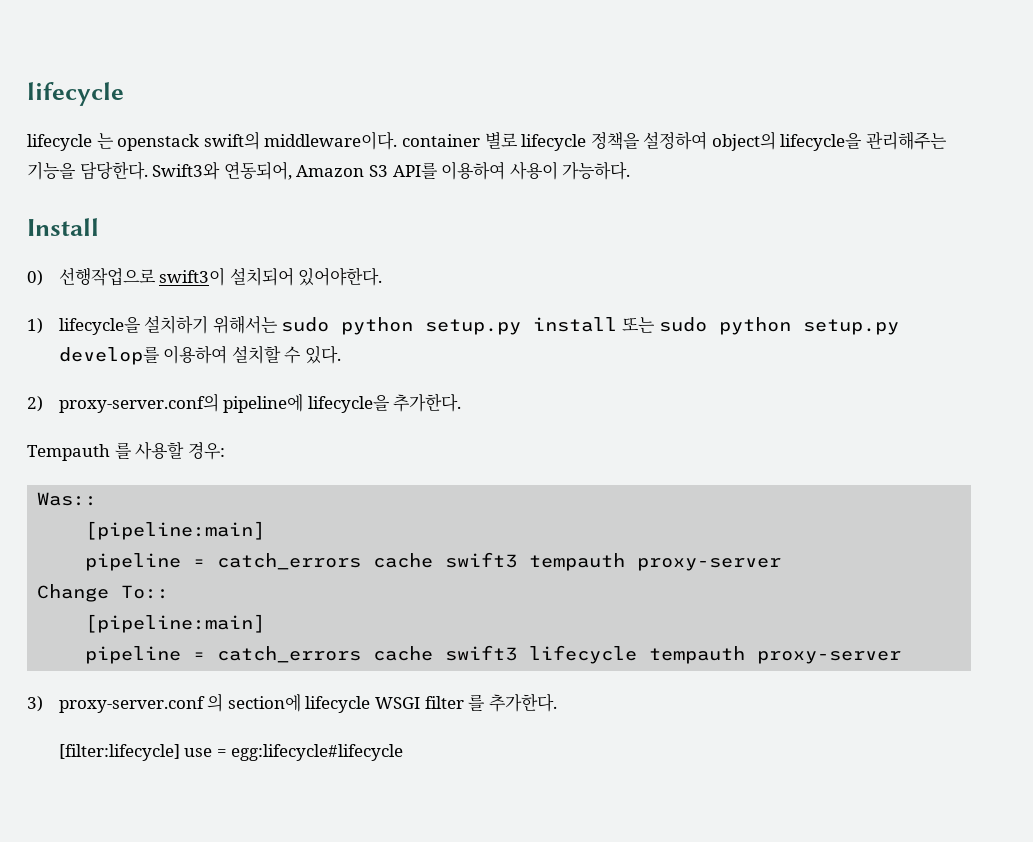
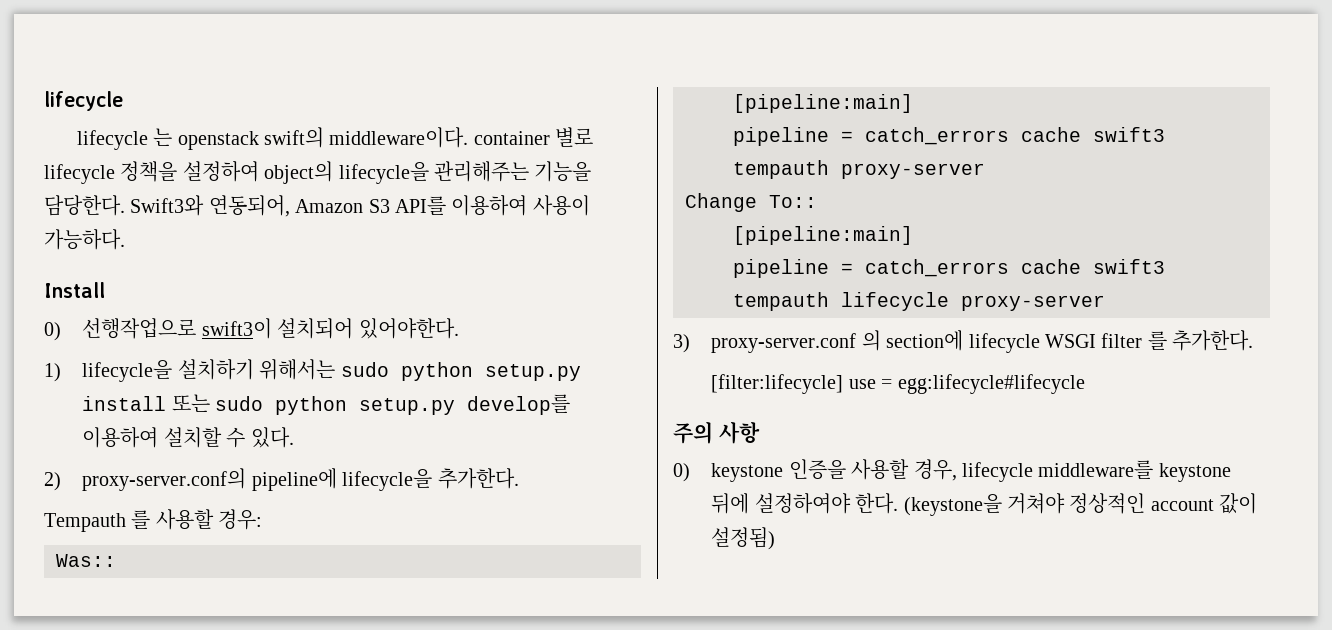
- pipeline = catch_errors cache swift3 lifecycle tempauth proxy-server
+ pipeline = catch_errors cache swift3 tempauth lifecycle proxy-server
+ 주의 사항
+ 0) keystone 인증을 사용할 경우, lifecycle middleware를 keystone 뒤에 설정하여야 한다. (keystone을 거쳐야 정상적인 account 값이 설정됨)

